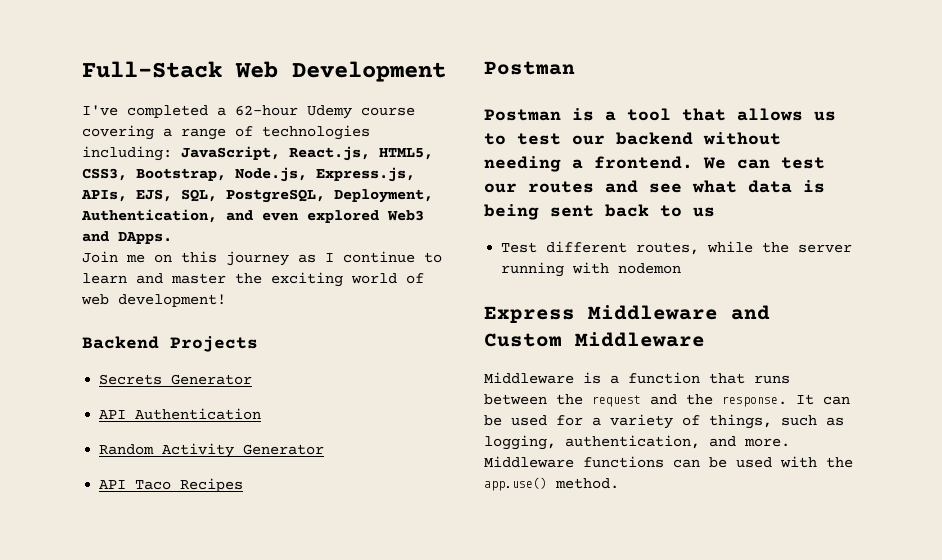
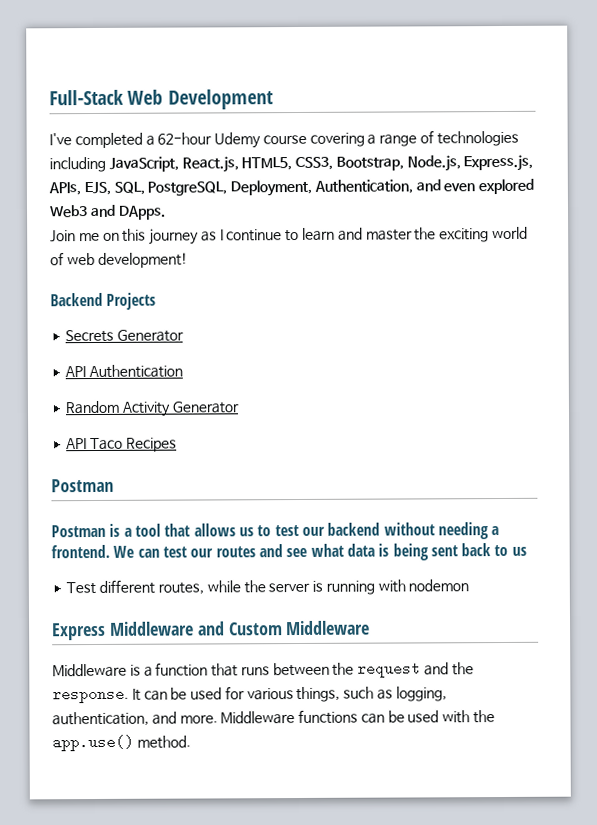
- I've completed a 62-hour Udemy course covering a range of technologies including: JavaScript, React.js, HTML5, CSS3, Bootstrap, Node.js, Express.js, APIs, EJS, SQL, PostgreSQL, Deployment, Authentication, and even explored Web3 and DApps.
+ I've completed a 62-hour Udemy course covering a range of technologies including JavaScript, React.js, HTML5, CSS3, Bootstrap, Node.js, Express.js, APIs, EJS, SQL, PostgreSQL, Deployment, Authentication, and even explored Web3 and DApps.
- Test different routes, while the server running with nodemon
+ Test different routes, while the server is running with nodemon
- It can be used for a variety of things, such as logging, authentication, and more.
+ It can be used for various things, such as logging, authentication, and more.

